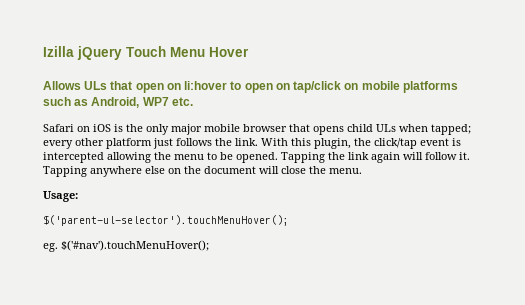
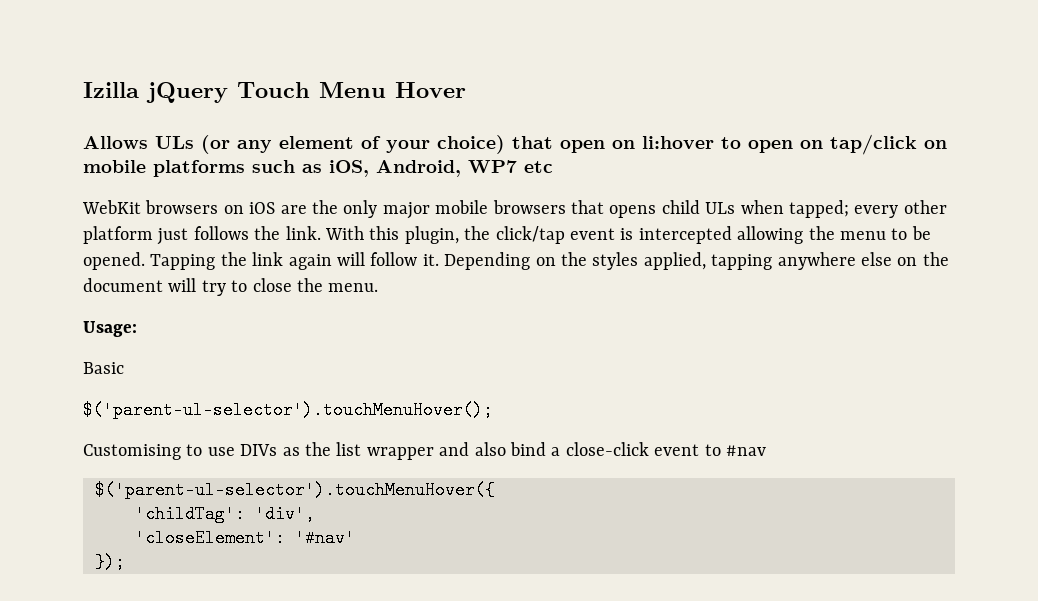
- Allows ULs that open on li:hover to open on tap/click on mobile platforms such as Android, WP7 etc.
- Safari on iOS is the only major mobile browser that opens child ULs when tapped; every other platform just follows the link.
+ Allows ULs (or any element of your choice) that open on li:hover to open on tap/click on mobile platforms such as iOS, Android, WP7 etc
+ WebKit browsers on iOS are the only major mobile browsers that opens child ULs when tapped; every other platform just follows the link.
- Tapping anywhere else on the document will close the menu.
+ Depending on the styles applied, tapping anywhere else on the document will try to close the menu.
+ Basic
- eg. $('#nav').touchMenuHover();
+ Customising to use DIVs as the list wrapper and also bind a close-click event to #nav
+ $('parent-ul-selector').touchMenuHover({
+ 'childTag': 'div',
+ 'closeElement': '#nav'
+ });

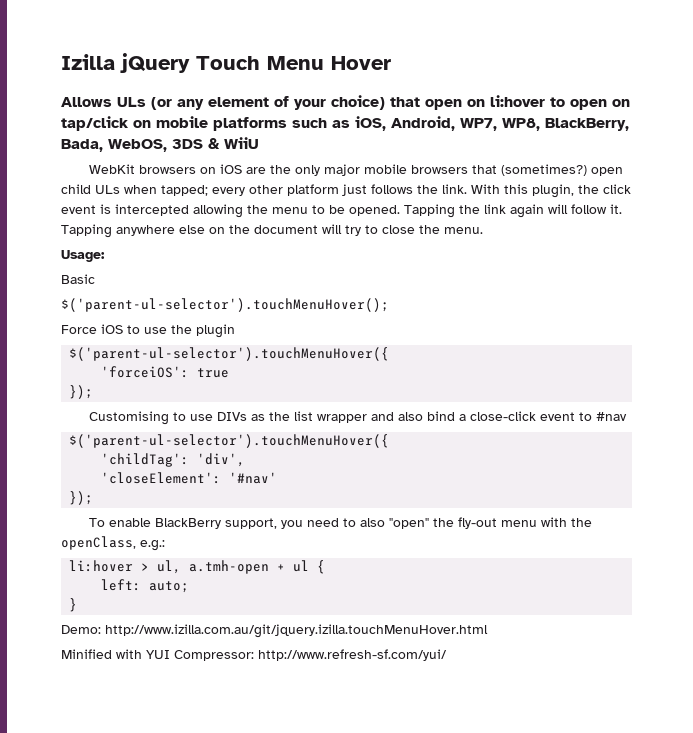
- Allows ULs (or any element of your choice) that open on li:hover to open on tap/click on mobile platforms such as iOS, Android, WP7 etc
+ Allows ULs (or any element of your choice) that open on li:hover to open on tap/click on mobile platforms such as iOS, Android, WP7, WP8, BlackBerry, Bada, WebOS, 3DS & WiiU
- WebKit browsers on iOS are the only major mobile browsers that opens child ULs when tapped; every other platform just follows the link.
+ WebKit browsers on iOS are the only major mobile browsers that (sometimes?) open child ULs when tapped; every other platform just follows the link.
- With this plugin, the click/tap event is intercepted allowing the menu to be opened.
+ With this plugin, the click event is intercepted allowing the menu to be opened.
- Depending on the styles applied, tapping anywhere else on the document will try to close the menu.
+ Tapping anywhere else on the document will try to close the menu.
+ Force iOS to use the plugin
+ $('parent-ul-selector').touchMenuHover({
+ 'forceiOS': true
+ });
+ To enable BlackBerry support, you need to also "open" the fly-out menu with the openClass, e.g.:
+ li:hover > ul, a.tmh-open + ul {
+ left: auto;
+ }
+ Demo: http://www.izilla.com.au/git/jquery.izilla.touchMenuHover.html
+ Minified with YUI Compressor: http://www.refresh-sf.com/yui/

